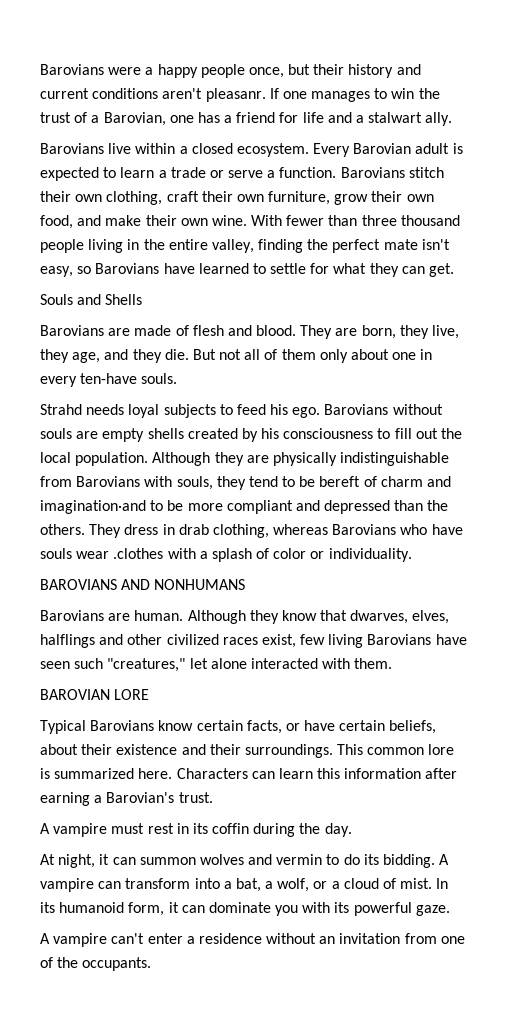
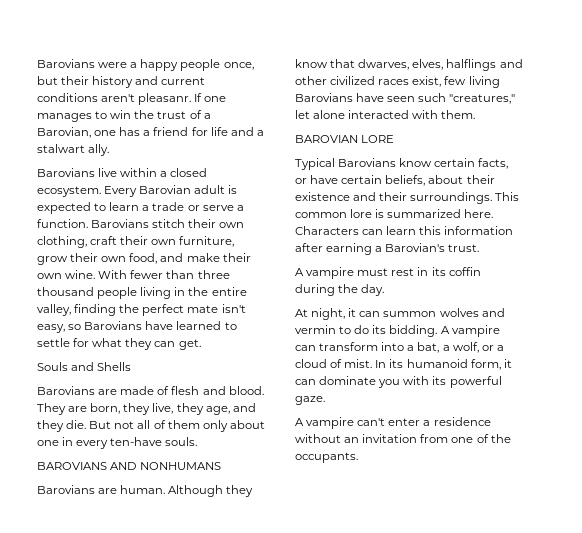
- Strahd needs loyal subjects to feed his ego. Barovians without souls are empty shells created by his consciousness to fill out the local population. Although they are physically indistinguishable from Barovians with souls, they tend to be bereft of charm and imagination·and to be more compliant and depressed than the others. They dress in drab clothing, whereas Barovians who have souls wear .clothes with a splash of color or individuality.

